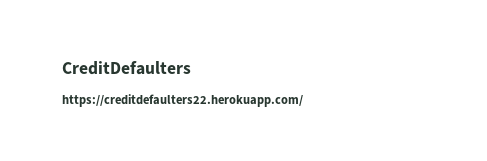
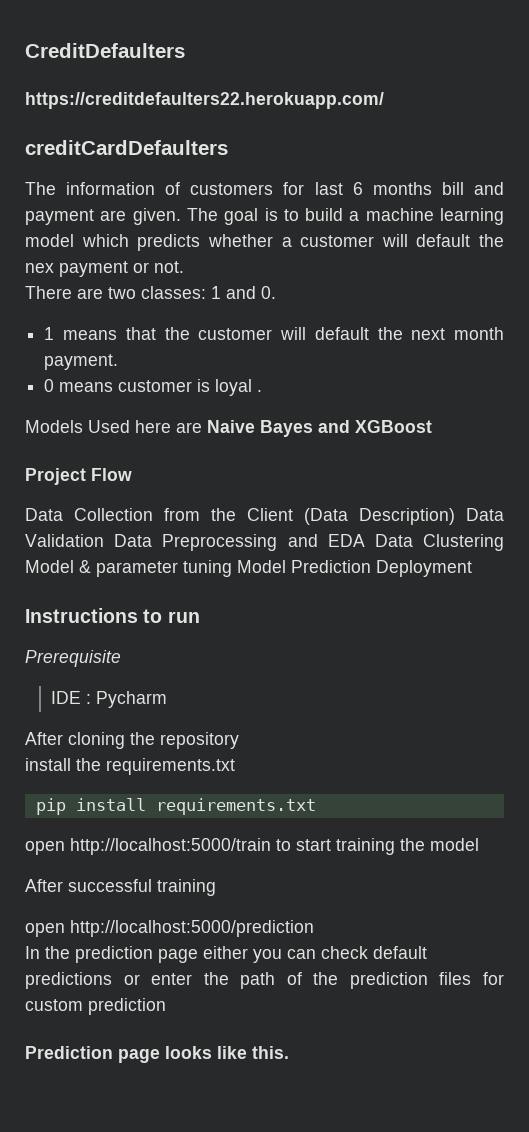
+ creditCardDefaulters
+ The information of customers for last 6 months bill and payment are given. The goal is to build a machine learning model which predicts whether a customer will default the nex payment or not.
+ There are two classes: 1 and 0.
+ 1 means that the customer will default the next month payment.
+ 0 means customer is loyal .
+ Models Used here are Naive Bayes and XGBoost
+ Project Flow
+ Data Collection from the Client (Data Description) Data Validation Data Preprocessing and EDA Data Clustering Model & parameter tuning Model Prediction Deployment
+ Instructions to run
+ Prerequisite
+ IDE : Pycharm
+ After cloning the repository
+ install the requirements.txt
+ pip install requirements.txt
+ open http://localhost:5000/train to start training the model
+ After successful training
+ open http://localhost:5000/prediction
+ In the prediction page either you can check default predictions or enter the path of the prediction files for custom prediction
+ Prediction page looks like this.

